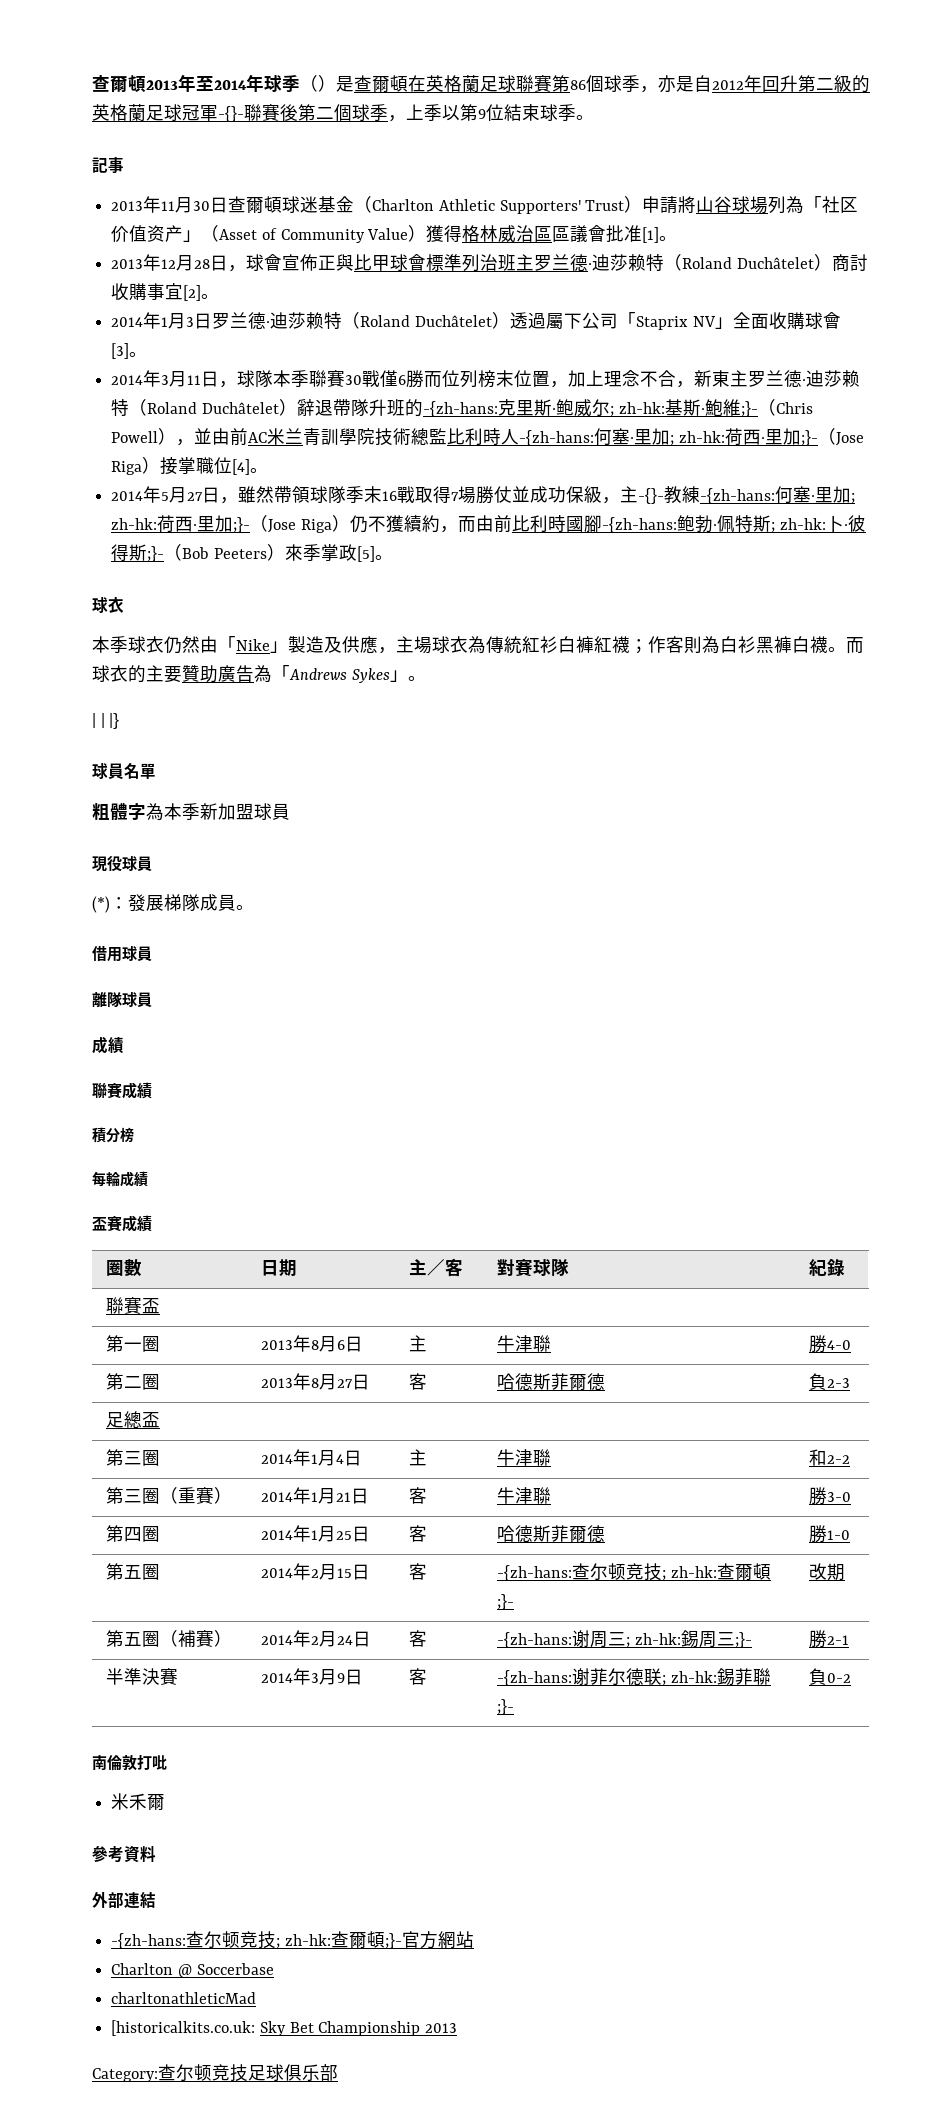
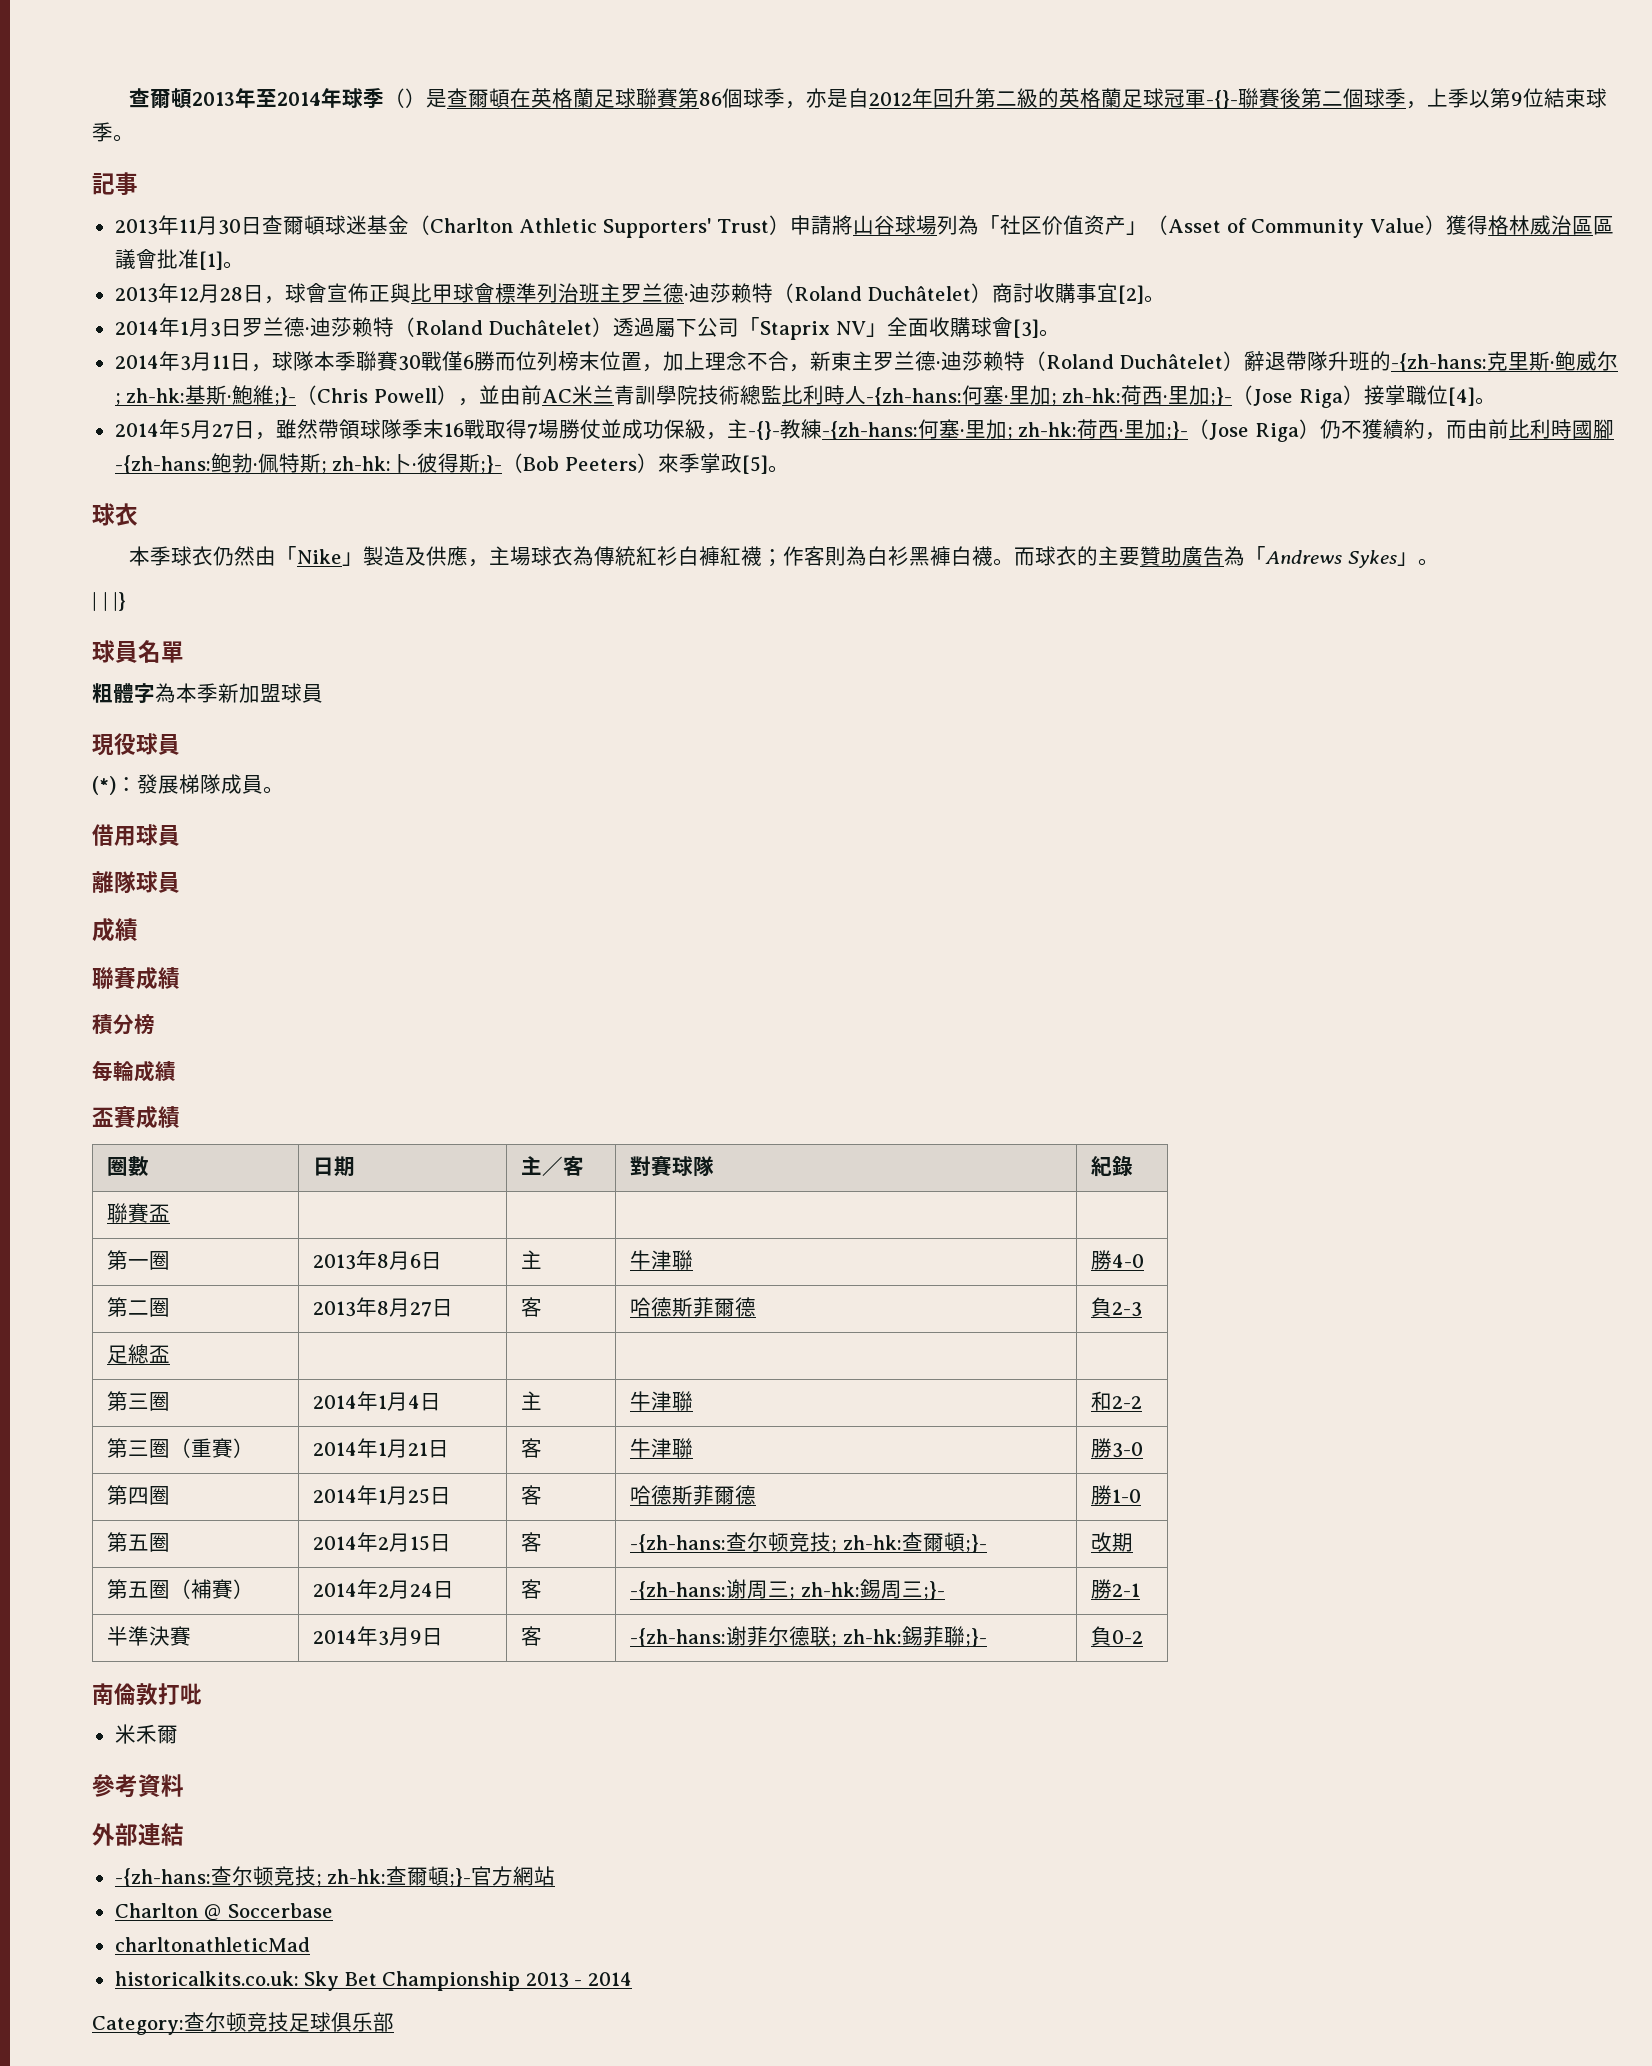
- [historicalkits.co.uk: Sky Bet Championship 2013
+ historicalkits.co.uk: Sky Bet Championship 2013 - 2014

